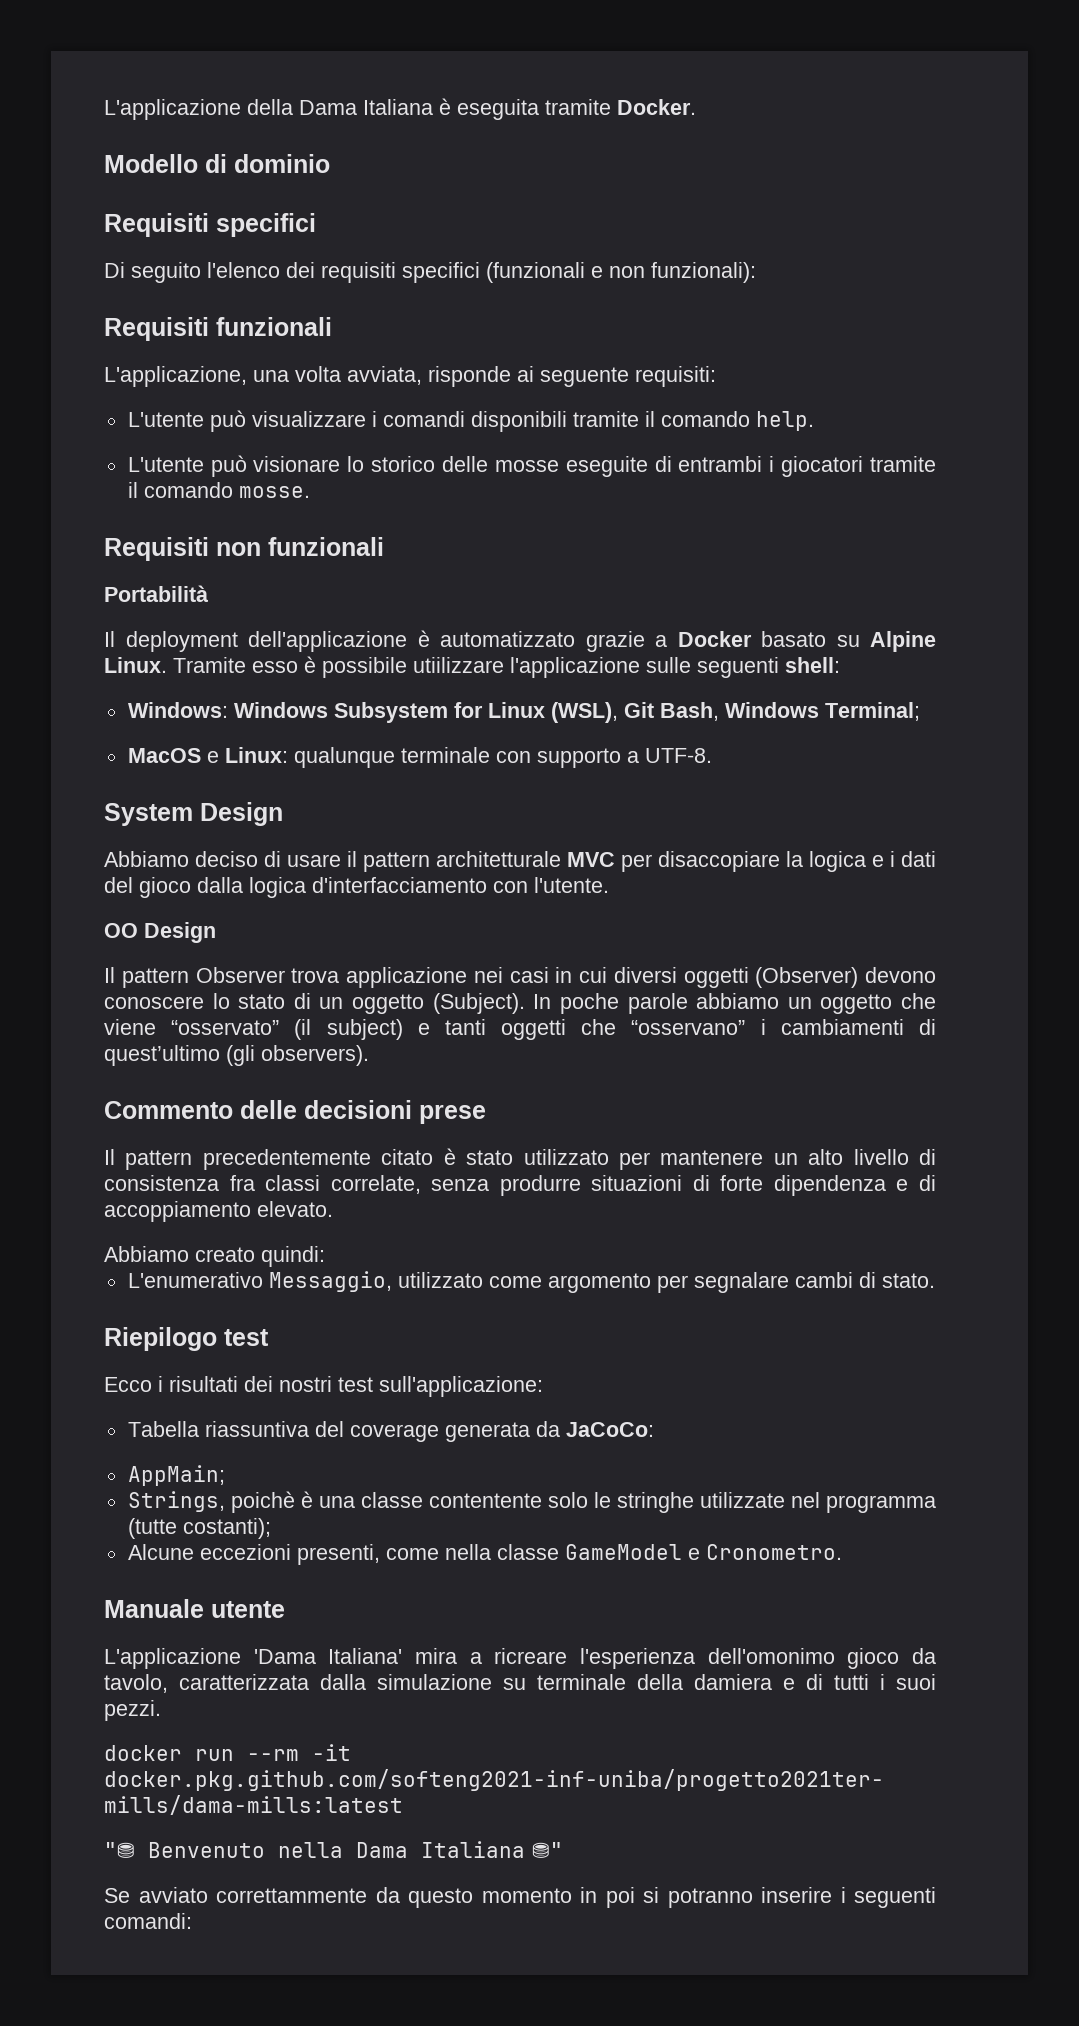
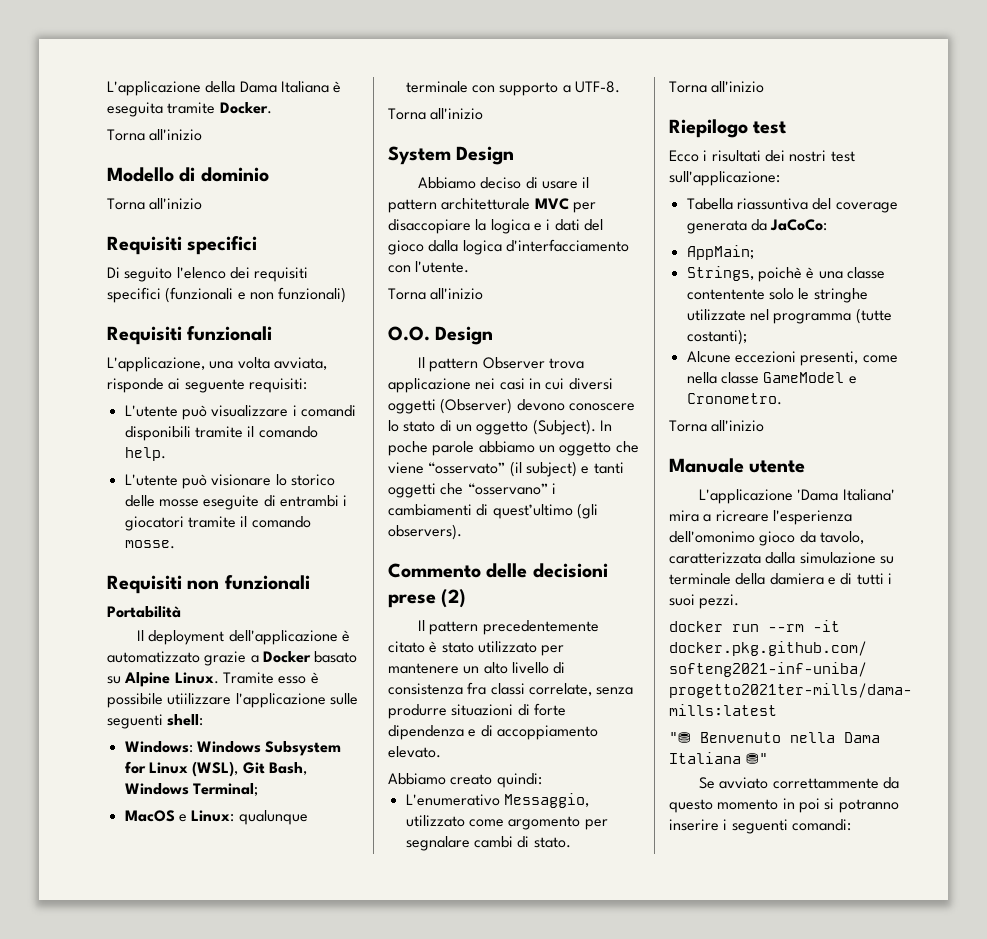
  L'applicazione della Dama Italiana è eseguita tramite Docker.
+ Torna all'inizio
  Modello di dominio
+ Torna all'inizio
- Di seguito l'elenco dei requisiti specifici (funzionali e non funzionali):
+ Di seguito l'elenco dei requisiti specifici (funzionali e non funzionali)
  MacOS e Linux: qualunque terminale con supporto a UTF-8.
+ Torna all'inizio
  Abbiamo deciso di usare il pattern architetturale MVC per disaccopiare la logica e i dati del gioco dalla logica d'interfacciamento con l'utente.
- OO Design
+ Torna all'inizio
+ O.O. Design
- Commento delle decisioni prese
+ Commento delle decisioni prese (2)
  L'enumerativo Messaggio, utilizzato come argomento per segnalare cambi di stato.
+ Torna all'inizio
  Alcune eccezioni presenti, come nella classe GameModel e Cronometro.
+ Torna all'inizio

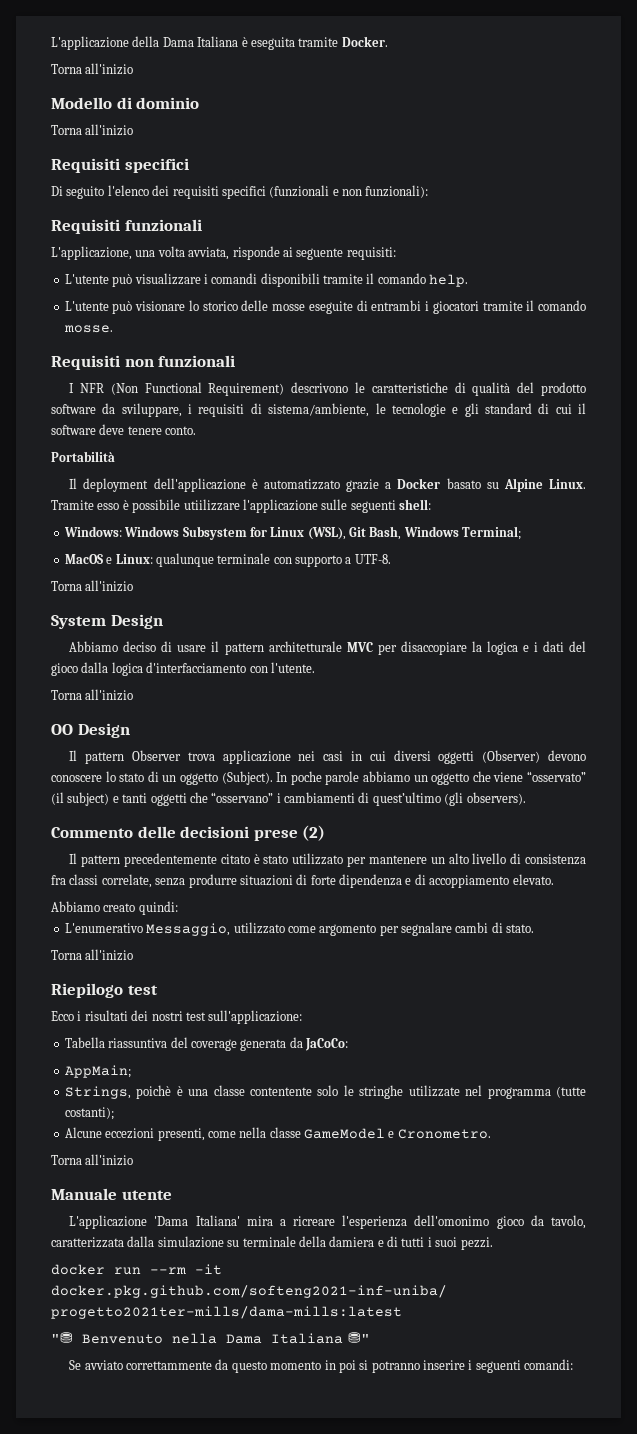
- Di seguito l'elenco dei requisiti specifici (funzionali e non funzionali)
+ Di seguito l'elenco dei requisiti specifici (funzionali e non funzionali):
+ I NFR (Non Functional Requirement) descrivono le caratteristiche di qualità del prodotto software da sviluppare, i requisiti di sistema/ambiente, le tecnologie e gli standard di cui il software deve tenere conto.
- O.O. Design
+ OO Design

